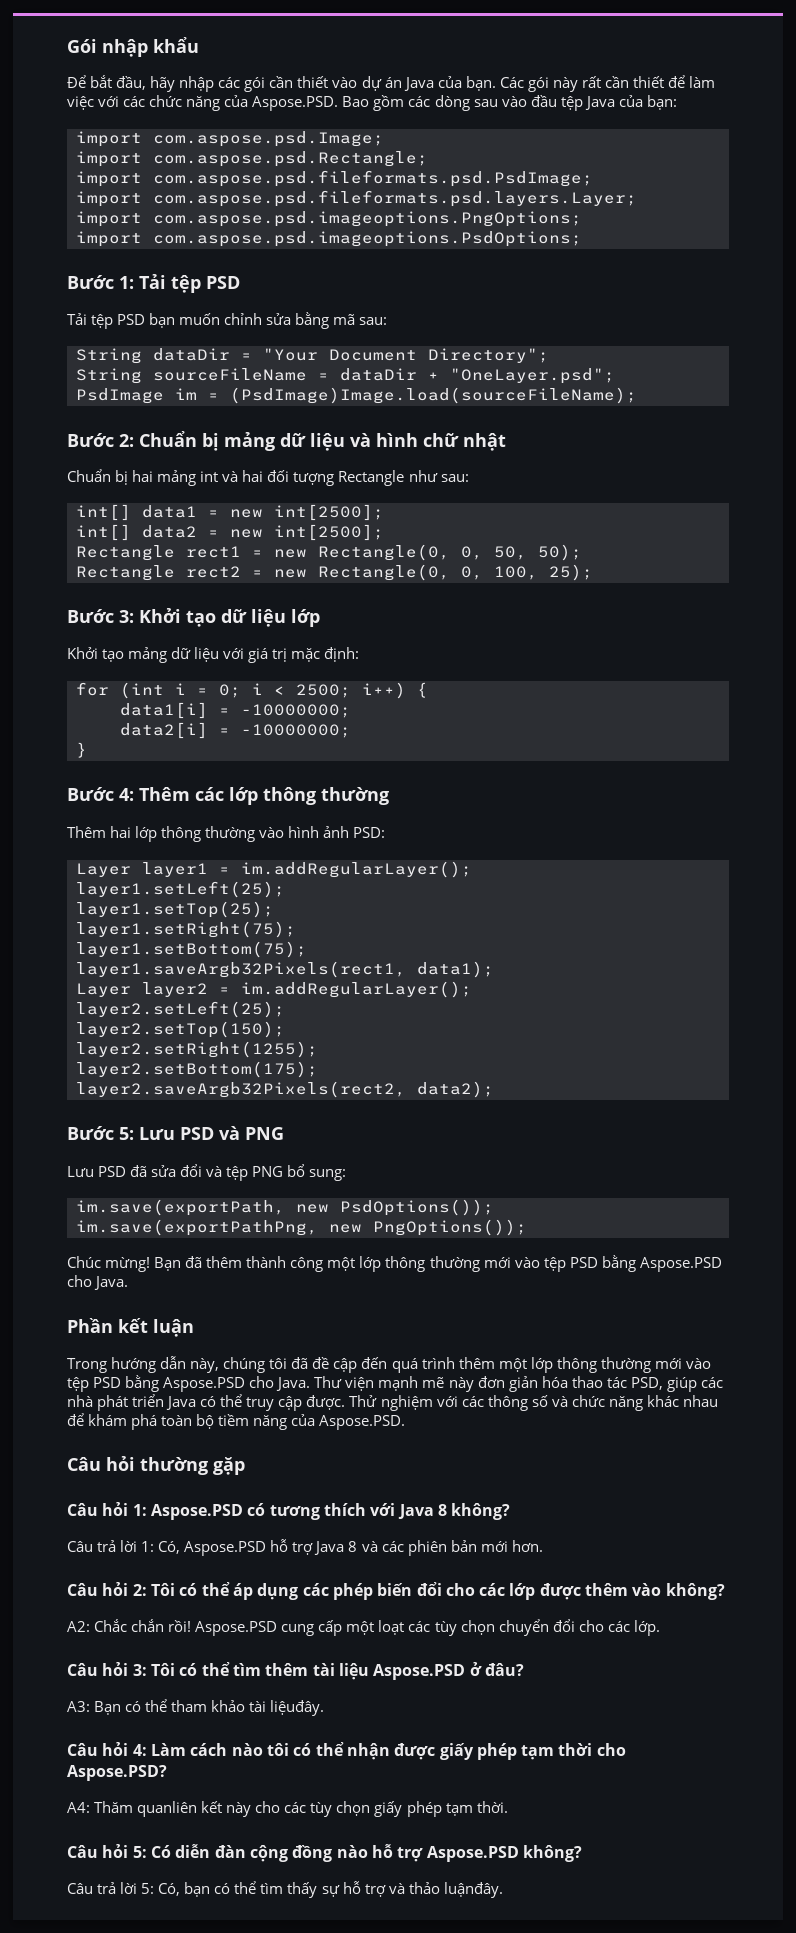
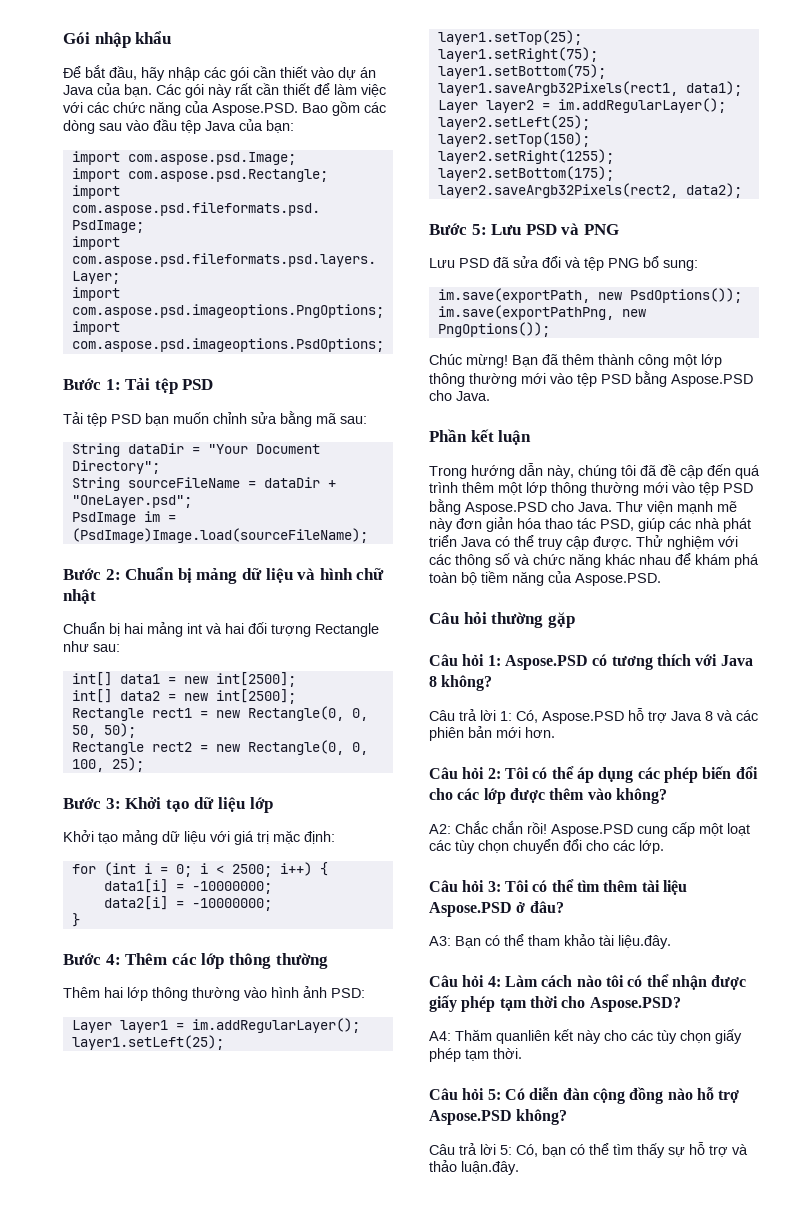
- A3: Bạn có thể tham khảo tài liệuđây.
+ A3: Bạn có thể tham khảo tài liệu.đây.
- Câu trả lời 5: Có, bạn có thể tìm thấy sự hỗ trợ và thảo luậnđây.
+ Câu trả lời 5: Có, bạn có thể tìm thấy sự hỗ trợ và thảo luận.đây.

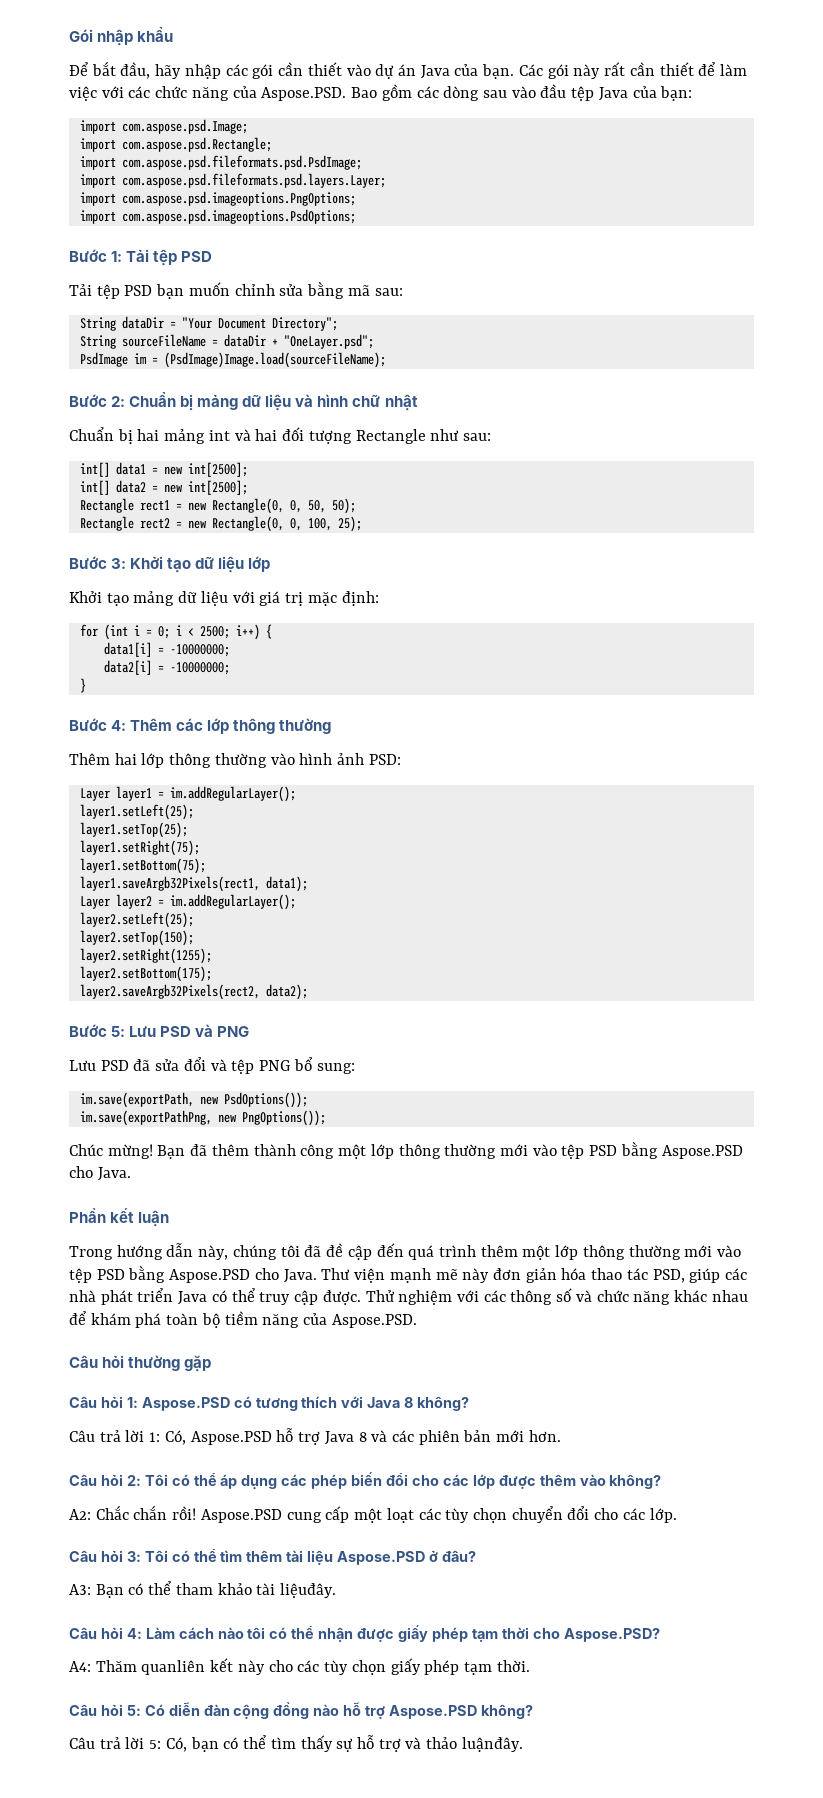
- A3: Bạn có thể tham khảo tài liệu.đây.
+ A3: Bạn có thể tham khảo tài liệuđây.
- Câu trả lời 5: Có, bạn có thể tìm thấy sự hỗ trợ và thảo luận.đây.
+ Câu trả lời 5: Có, bạn có thể tìm thấy sự hỗ trợ và thảo luậnđây.

